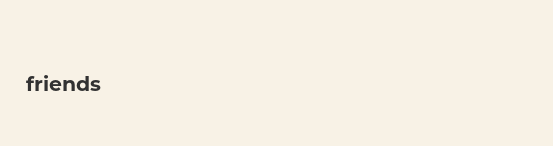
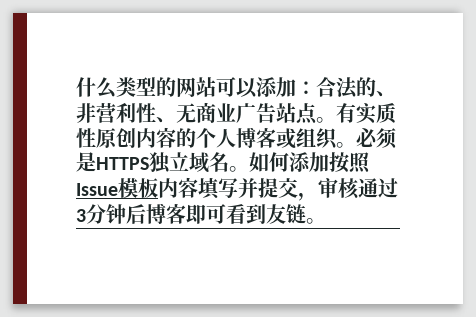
- friends
+ 什么类型的网站可以添加：合法的、非营利性、无商业广告站点。有实质性原创内容的个人博客或组织。必须是HTTPS独立域名。如何添加按照Issue模板内容填写并提交，审核通过3分钟后博客即可看到友链。

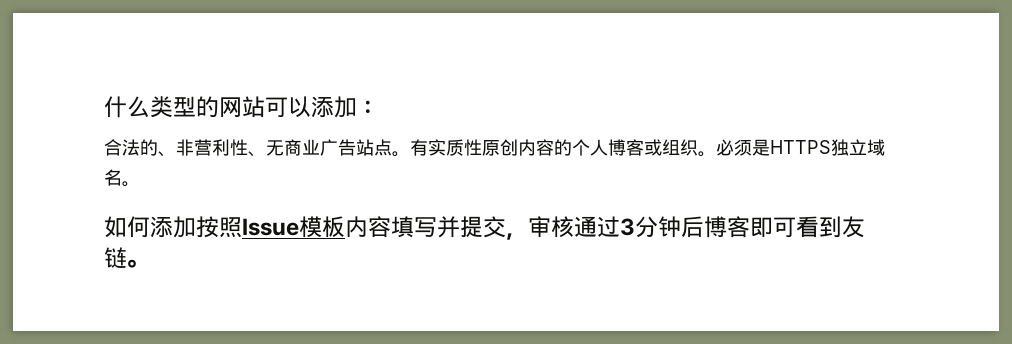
- 什么类型的网站可以添加：合法的、非营利性、无商业广告站点。
+ 什么类型的网站可以添加：
+ 合法的、非营利性、无商业广告站点。
- 必须是HTTPS独立域名。如何添加按照Issue模板内容填写并提交，审核通过3分钟后博客即可看到友链。
+ 必须是HTTPS独立域名。
+ 如何添加按照Issue模板内容填写并提交，审核通过3分钟后博客即可看到友链。

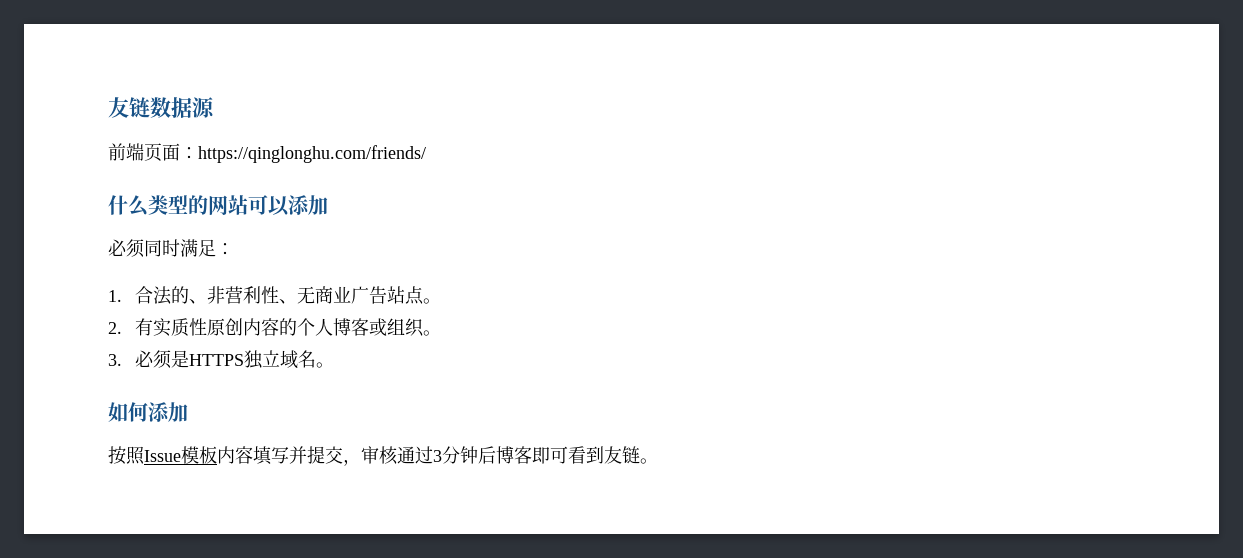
+ 友链数据源
+ 前端页面：https://qinglonghu.com/friends/
- 什么类型的网站可以添加：
+ 什么类型的网站可以添加
+ 必须同时满足：
- 合法的、非营利性、无商业广告站点。有实质性原创内容的个人博客或组织。必须是HTTPS独立域名。
+ 1.合法的、非营利性、无商业广告站点。
+ 2.有实质性原创内容的个人博客或组织。
+ 3.必须是HTTPS独立域名。
- 如何添加按照Issue模板内容填写并提交，审核通过3分钟后博客即可看到友链。
+ 如何添加
+ 按照Issue模板内容填写并提交，审核通过3分钟后博客即可看到友链。

